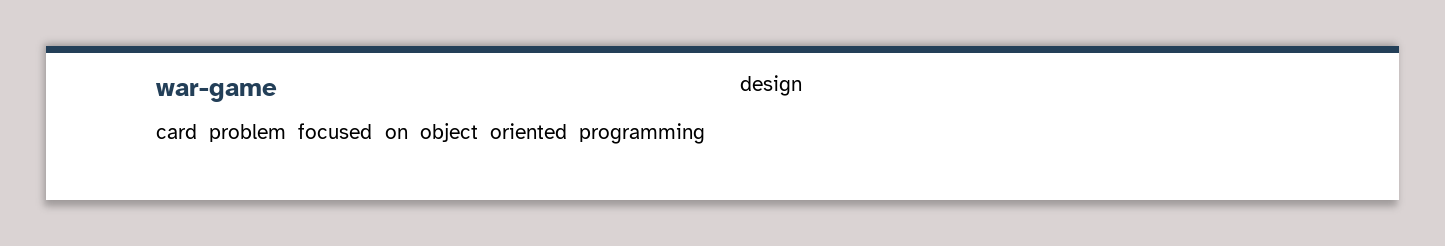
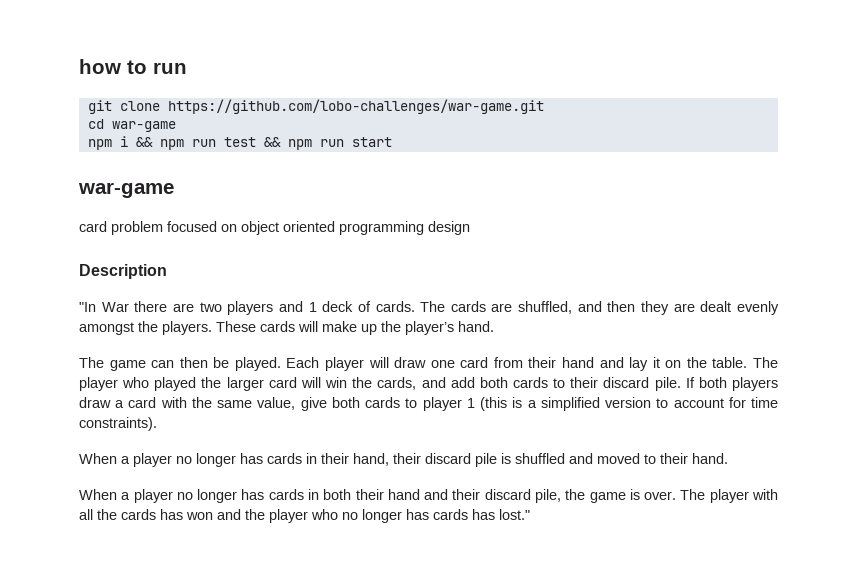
+ how to run
+ git clone https://github.com/lobo-challenges/war-game.git
+ cd war-game
+ npm i && npm run test && npm run start
+ Description
+ "In War there are two players and 1 deck of cards. The cards are shuffled, and then they are dealt evenly amongst the players. These cards will make up the player’s hand.
+ The game can then be played. Each player will draw one card from their hand and lay it on the table. The player who played the larger card will win the cards, and add both cards to their discard pile. If both players draw a card with the same value, give both cards to player 1 (this is a simplified version to account for time constraints).
+ When a player no longer has cards in their hand, their discard pile is shuffled and moved to their hand.
+ When a player no longer has cards in both their hand and their discard pile, the game is over. The player with all the cards has won and the player who no longer has cards has lost."

